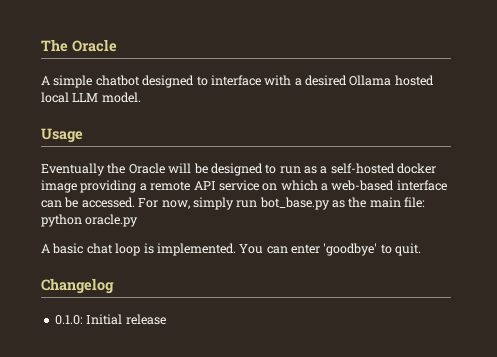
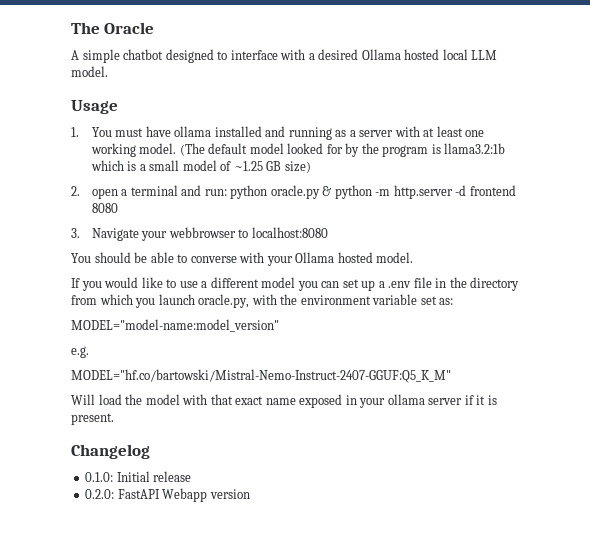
- Eventually the Oracle will be designed to run as a self-hosted docker image providing a remote API service on which a web-based interface can be accessed. For now, simply run bot_base.py as the main file: python oracle.py
- A basic chat loop is implemented. You can enter 'goodbye' to quit.
+ 1. You must have ollama installed and running as a server with at least one working model. (The default model looked for by the program is llama3.2:1b which is a small model of ~1.25 GB size)
+ 2. open a terminal and run: python oracle.py & python -m http.server -d frontend 8080
+ 3. Navigate your webbrowser to localhost:8080
+ You should be able to converse with your Ollama hosted model.
+ If you would like to use a different model you can set up a .env file in the directory from which you launch oracle.py, with the environment variable set as:
+ MODEL="model-name:model_version"
+ e.g.
+ MODEL="hf.co/bartowski/Mistral-Nemo-Instruct-2407-GGUF:Q5_K_M"
+ Will load the model with that exact name exposed in your ollama server if it is present.
+ 0.2.0: FastAPI Webapp version

